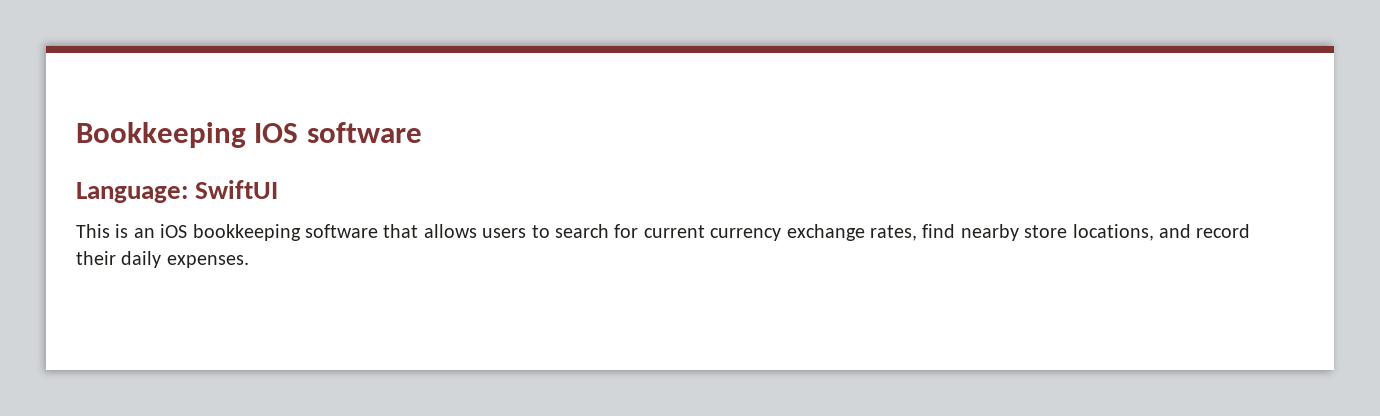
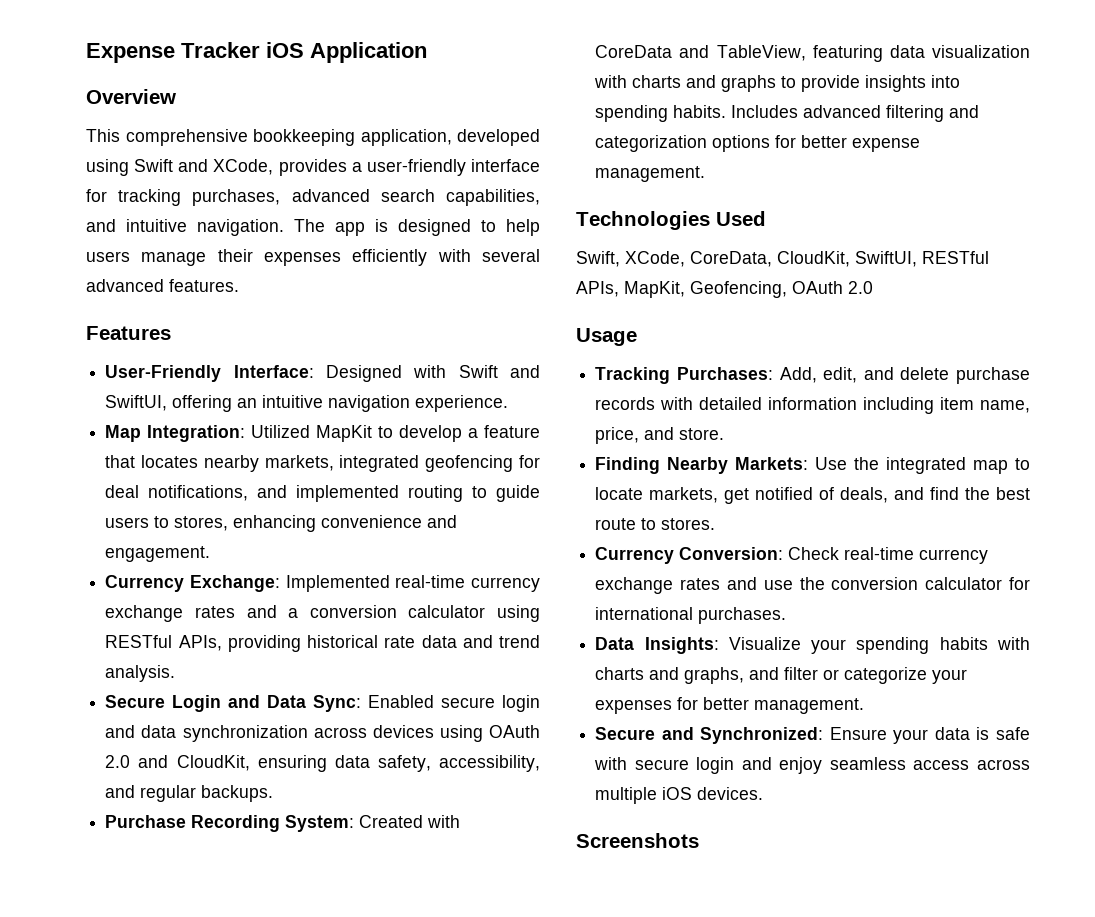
- Bookkeeping IOS software
- Language: SwiftUI
- This is an iOS bookkeeping software that allows users to search for current currency exchange rates, find nearby store locations, and record their daily expenses.
+ Expense Tracker iOS Application
+ Overview
+ This comprehensive bookkeeping application, developed using Swift and XCode, provides a user-friendly interface for tracking purchases, advanced search capabilities, and intuitive navigation. The app is designed to help users manage their expenses efficiently with several advanced features.
+ Features
+ User-Friendly Interface: Designed with Swift and SwiftUI, offering an intuitive navigation experience.
+ Map Integration: Utilized MapKit to develop a feature that locates nearby markets, integrated geofencing for deal notifications, and implemented routing to guide users to stores, enhancing convenience and engagement.
+ Currency Exchange: Implemented real-time currency exchange rates and a conversion calculator using RESTful APIs, providing historical rate data and trend analysis.
+ Secure Login and Data Sync: Enabled secure login and data synchronization across devices using OAuth 2.0 and CloudKit, ensuring data safety, accessibility, and regular backups.
+ Purchase Recording System: Created with CoreData and TableView, featuring data visualization with charts and graphs to provide insights into spending habits. Includes advanced filtering and categorization options for better expense management.
+ Technologies Used
+ Swift, XCode, CoreData, CloudKit, SwiftUI, RESTful APIs, MapKit, Geofencing, OAuth 2.0
+ Usage
+ Tracking Purchases: Add, edit, and delete purchase records with detailed information including item name, price, and store.
+ Finding Nearby Markets: Use the integrated map to locate markets, get notified of deals, and find the best route to stores.
+ Currency Conversion: Check real-time currency exchange rates and use the conversion calculator for international purchases.
+ Data Insights: Visualize your spending habits with charts and graphs, and filter or categorize your expenses for better management.
+ Secure and Synchronized: Ensure your data is safe with secure login and enjoy seamless access across multiple iOS devices.
+ Screenshots

